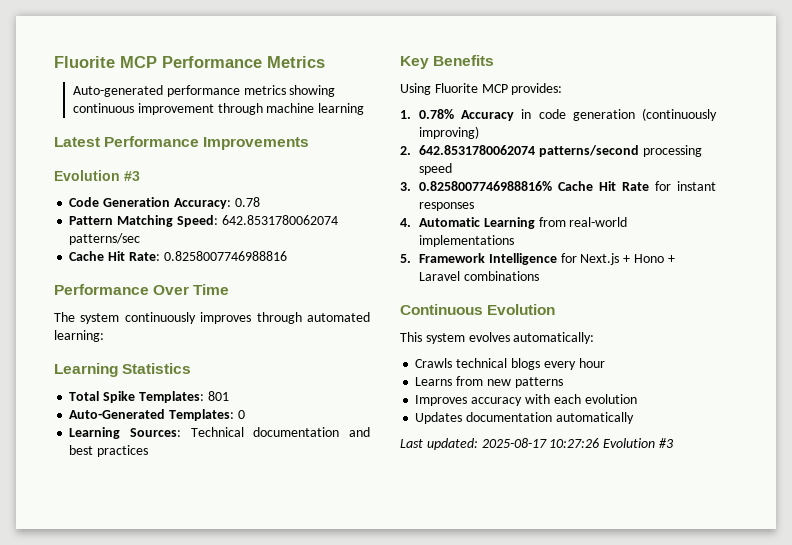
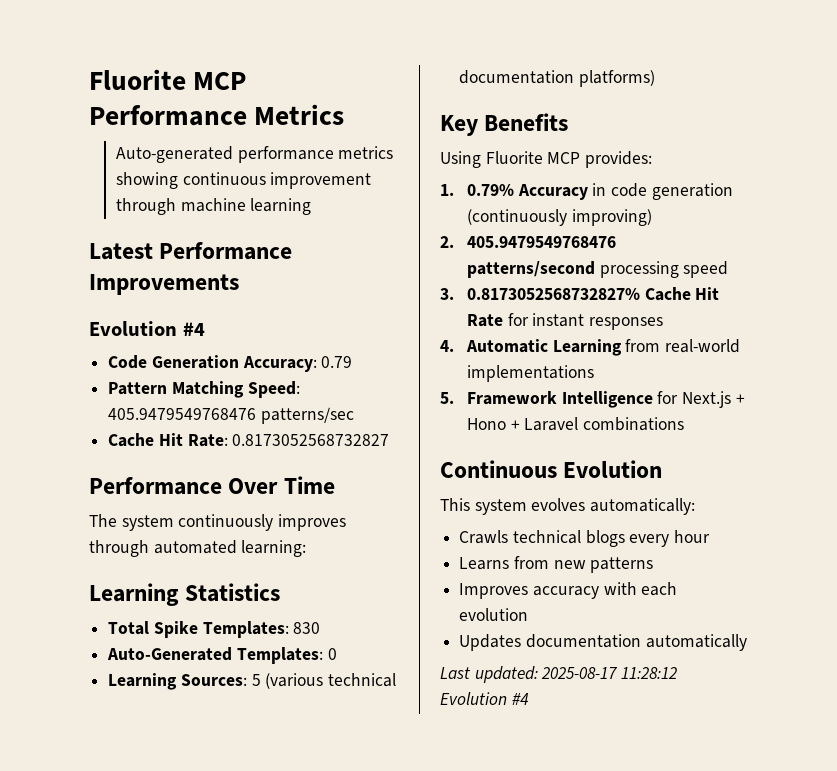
  Latest Performance Improvements
- Evolution #3
+ Evolution #4
- Code Generation Accuracy: 0.78
+ Code Generation Accuracy: 0.79
- Pattern Matching Speed: 642.8531780062074 patterns/sec
+ Pattern Matching Speed: 405.9479549768476 patterns/sec
- Cache Hit Rate: 0.8258007746988816
+ Cache Hit Rate: 0.8173052568732827
- Total Spike Templates: 801
+ Total Spike Templates: 830
- Learning Sources: Technical documentation and best practices
+ Learning Sources: 5 (various technical documentation platforms)
- 1. 0.78% Accuracy in code generation (continuously improving)
+ 1. 0.79% Accuracy in code generation (continuously improving)
- 2. 642.8531780062074 patterns/second processing speed
+ 2. 405.9479549768476 patterns/second processing speed
- 3. 0.8258007746988816% Cache Hit Rate for instant responses
+ 3. 0.8173052568732827% Cache Hit Rate for instant responses
- Last updated: 2025-08-17 10:27:26 Evolution #3
+ Last updated: 2025-08-17 11:28:12 Evolution #4

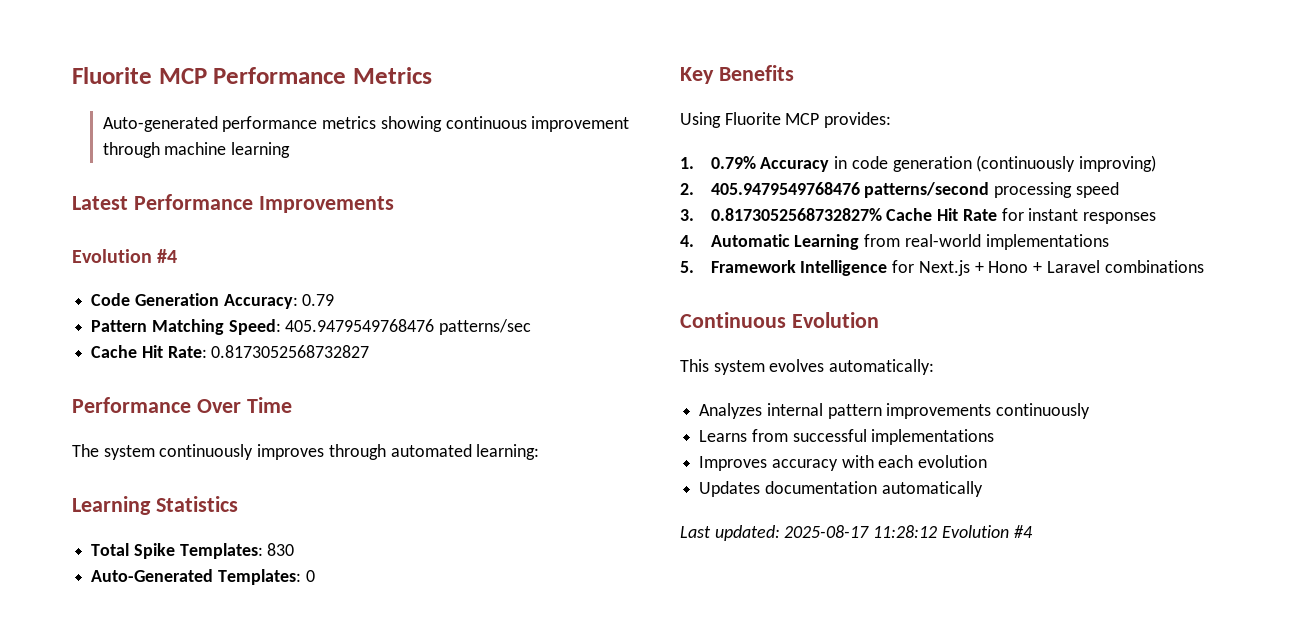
- Learning Sources: 5 (various technical documentation platforms)
- Crawls technical blogs every hour
+ Analyzes internal pattern improvements continuously
- Learns from new patterns
+ Learns from successful implementations

